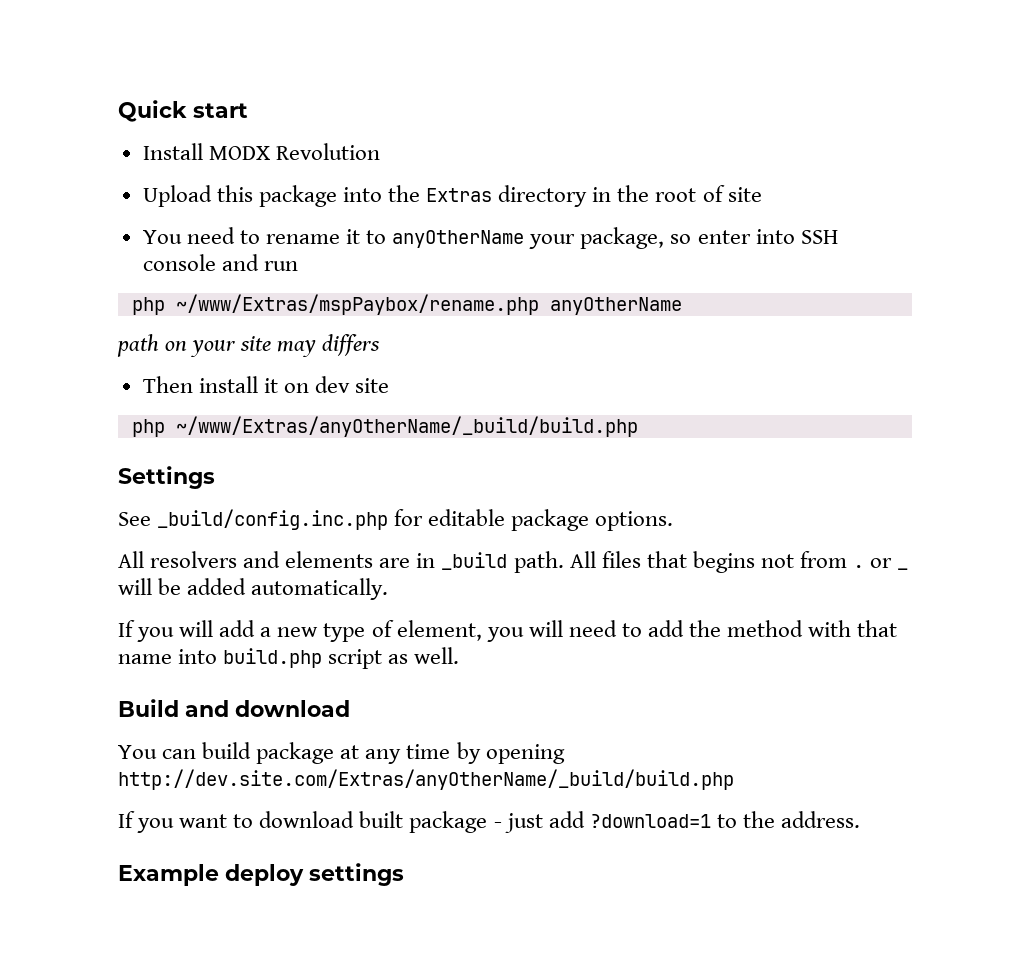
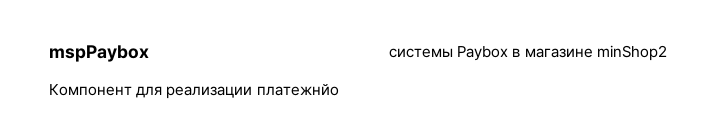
- Quick start
- Install MODX Revolution
- Upload this package into the Extras directory in the root of site
- You need to rename it to anyOtherName your package, so enter into SSH console and run
- php ~/www/Extras/mspPaybox/rename.php anyOtherName
- path on your site may differs
- Then install it on dev site
- php ~/www/Extras/anyOtherName/_build/build.php
- Settings
- See _build/config.inc.php for editable package options.
- All resolvers and elements are in _build path. All files that begins not from . or _ will be added automatically.
- If you will add a new type of element, you will need to add the method with that name into build.php script as well.
- Build and download
- You can build package at any time by opening http://dev.site.com/Extras/anyOtherName/_build/build.php
- If you want to download built package - just add ?download=1 to the address.
- Example deploy settings
+ mspPaybox
+ Компонент для реализации платежнйо системы Paybox в магазине minShop2

